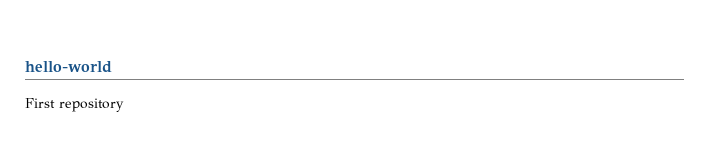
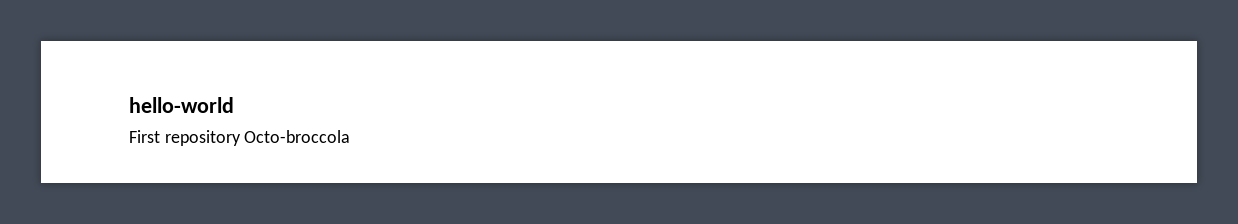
- First repository
+ First repository Octo-broccola

